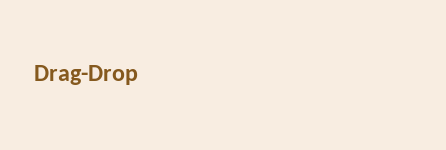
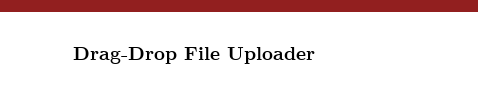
- Drag-Drop
+ Drag-Drop File Uploader

